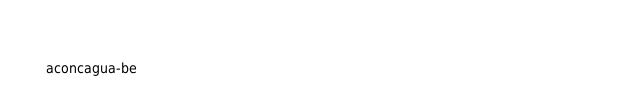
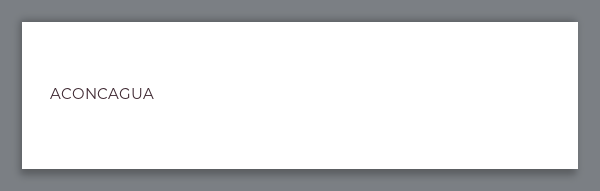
- aconcagua-be
+ ACONCAGUA

